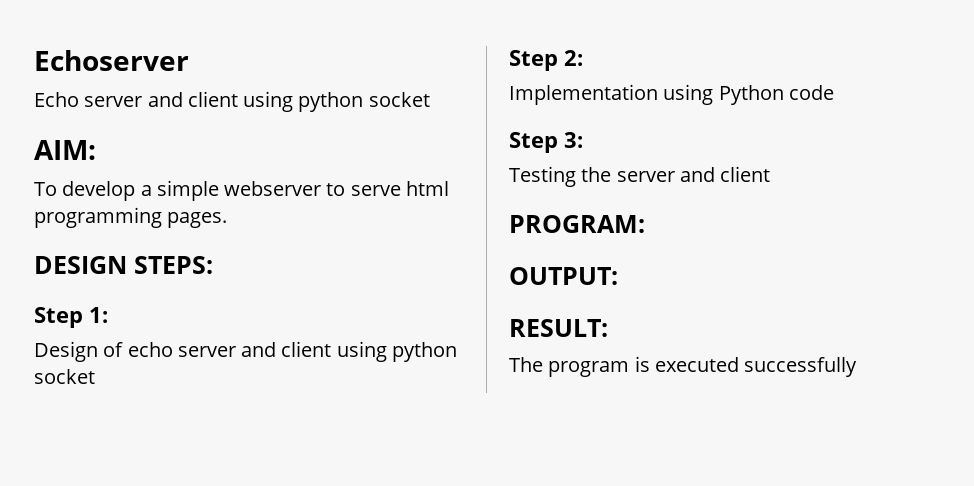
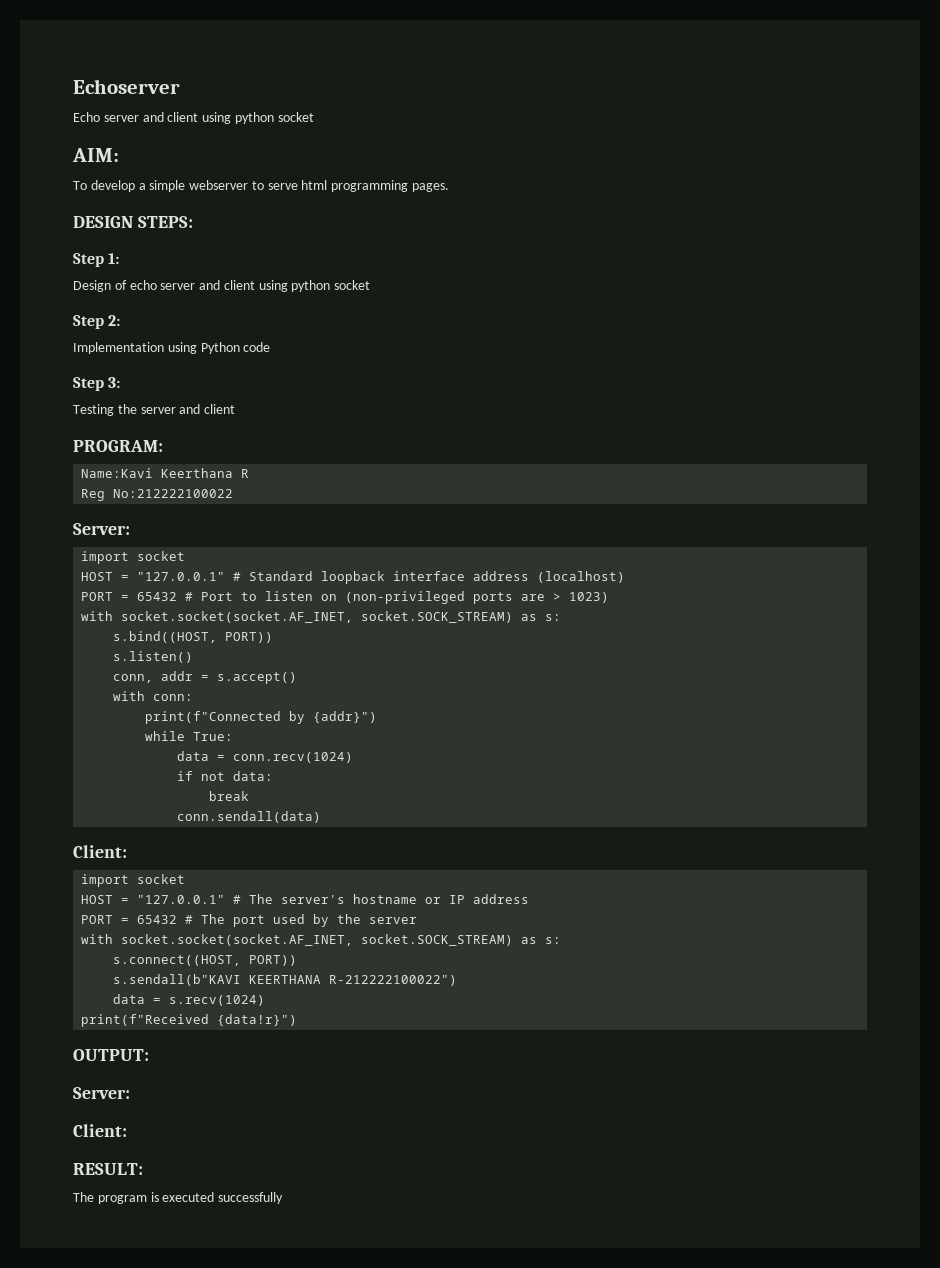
+ Name:Kavi Keerthana R
+ Reg No:212222100022
+ Server:
+ import socket
+ HOST = "127.0.0.1" # Standard loopback interface address (localhost)
+ PORT = 65432 # Port to listen on (non-privileged ports are > 1023)
+ with socket.socket(socket.AF_INET, socket.SOCK_STREAM) as s:
+ s.bind((HOST, PORT))
+ s.listen()
+ conn, addr = s.accept()
+ with conn:
+ print(f"Connected by {addr}")
+ while True:
+ data = conn.recv(1024)
+ if not data:
+ break
+ conn.sendall(data)
+ Client:
+ import socket
+ HOST = "127.0.0.1" # The server's hostname or IP address
+ PORT = 65432 # The port used by the server
+ with socket.socket(socket.AF_INET, socket.SOCK_STREAM) as s:
+ s.connect((HOST, PORT))
+ s.sendall(b"KAVI KEERTHANA R-212222100022")
+ data = s.recv(1024)
+ print(f"Received {data!r}")
  OUTPUT:
+ Server:
+ Client:

